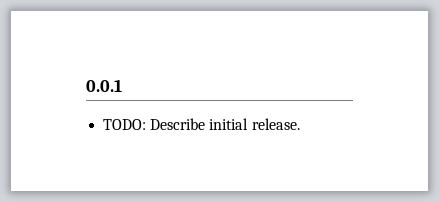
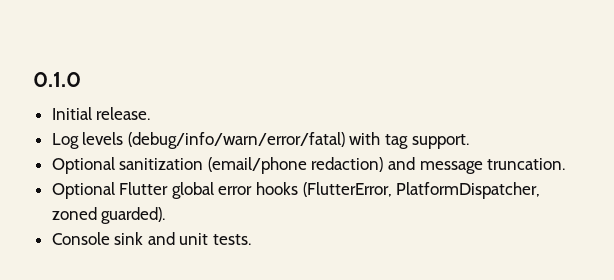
- 0.0.1
- TODO: Describe initial release.
+ 0.1.0
+ Initial release.
+ Log levels (debug/info/warn/error/fatal) with tag support.
+ Optional sanitization (email/phone redaction) and message truncation.
+ Optional Flutter global error hooks (FlutterError, PlatformDispatcher, zoned guarded).
+ Console sink and unit tests.

